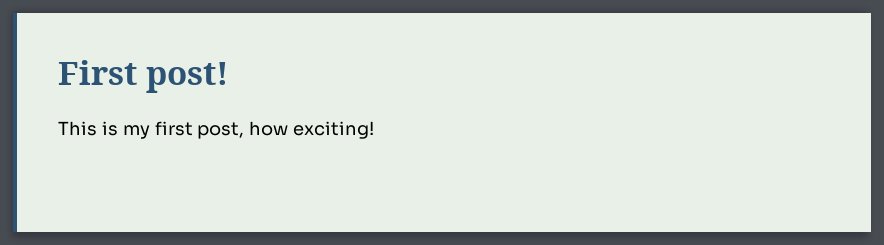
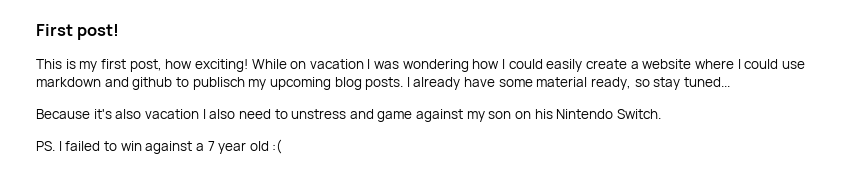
+ While on vacation I was wondering how I could easily create a website where I could use markdown and github to publisch my upcoming blog posts. I already have some material ready, so stay tuned...
+ Because it's also vacation I also need to unstress and game against my son on his Nintendo Switch.
+ PS. I failed to win against a 7 year old :(

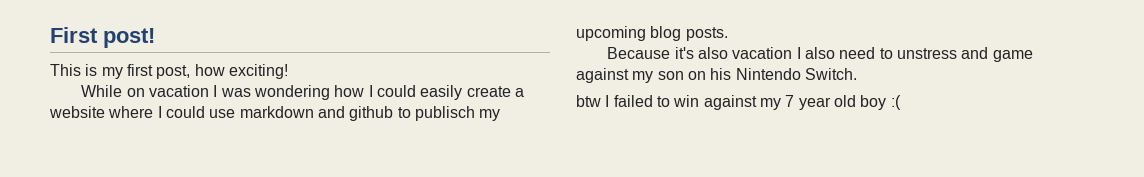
- This is my first post, how exciting! While on vacation I was wondering how I could easily create a website where I could use markdown and github to publisch my upcoming blog posts. I already have some material ready, so stay tuned...
+ This is my first post, how exciting!
+ While on vacation I was wondering how I could easily create a website where I could use markdown and github to publisch my upcoming blog posts.
- PS. I failed to win against a 7 year old :(
+ btw I failed to win against my 7 year old boy :(

